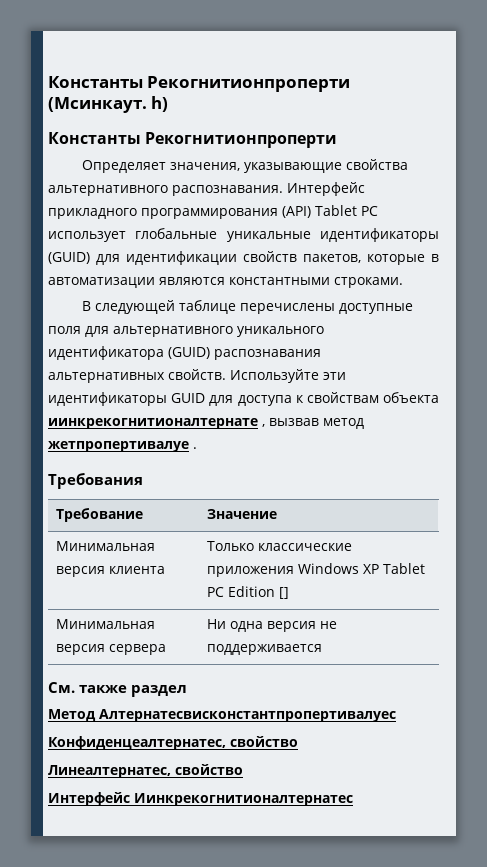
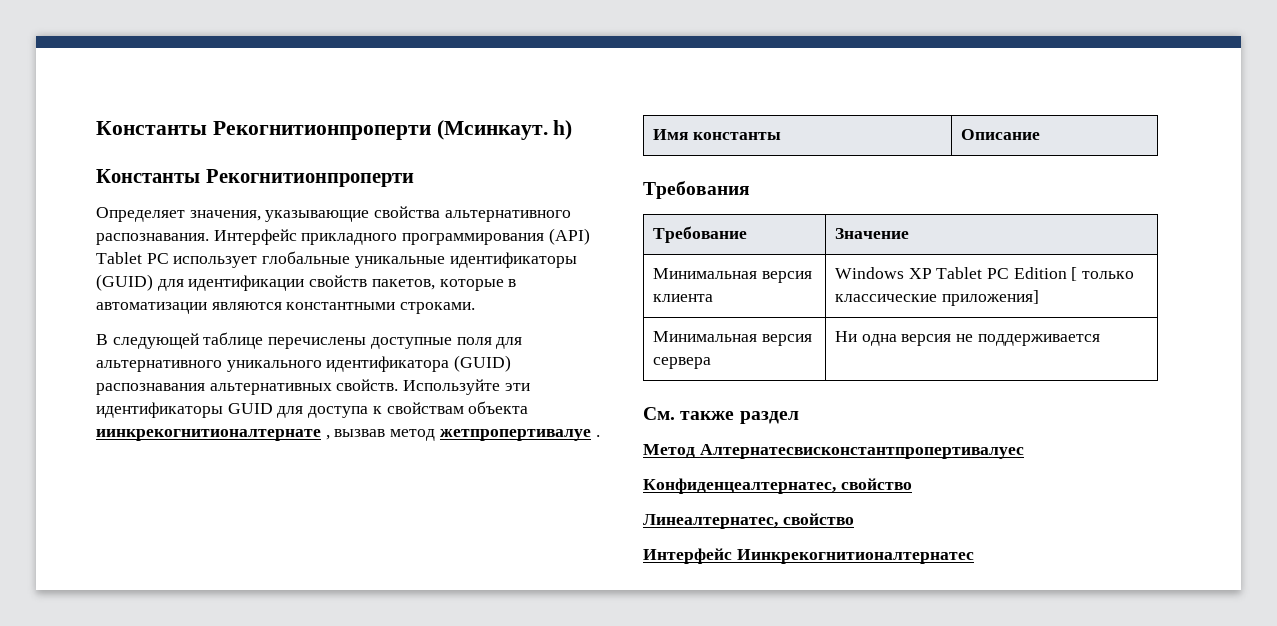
+ Имя константы | Описание
- Минимальная версия клиента | Только классические приложения Windows XP Tablet PC Edition []
+ Минимальная версия клиента | Windows XP Tablet PC Edition [ только классические приложения]

